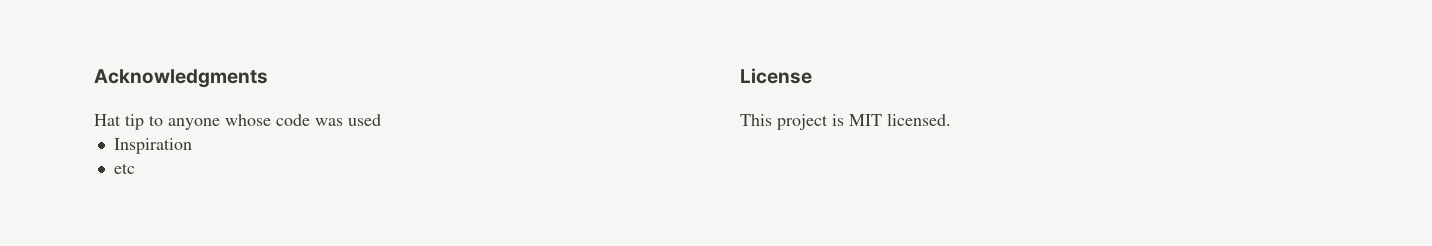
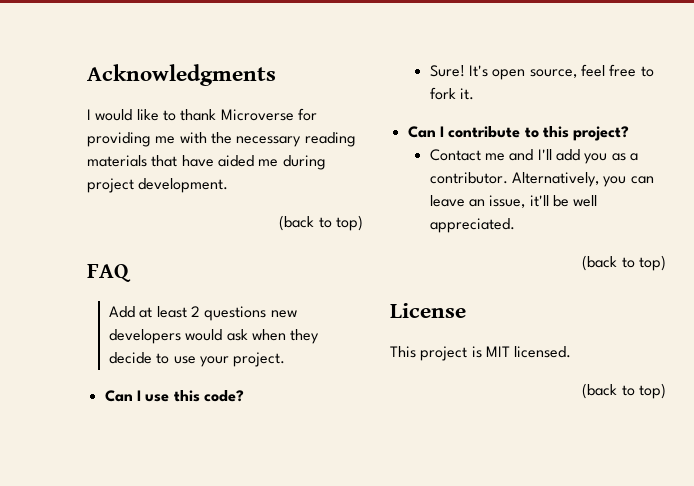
- Hat tip to anyone whose code was used
- Inspiration
- etc
+ I would like to thank Microverse for providing me with the necessary reading materials that have aided me during project development.
+ (back to top)
+ FAQ
+ Add at least 2 questions new developers would ask when they decide to use your project.
+ Can I use this code?
+ Sure! It's open source, feel free to fork it.
+ Can I contribute to this project?
+ Contact me and I'll add you as a contributor. Alternatively, you can leave an issue, it'll be well appreciated.
+ (back to top)
  This project is MIT licensed.
+ (back to top)

